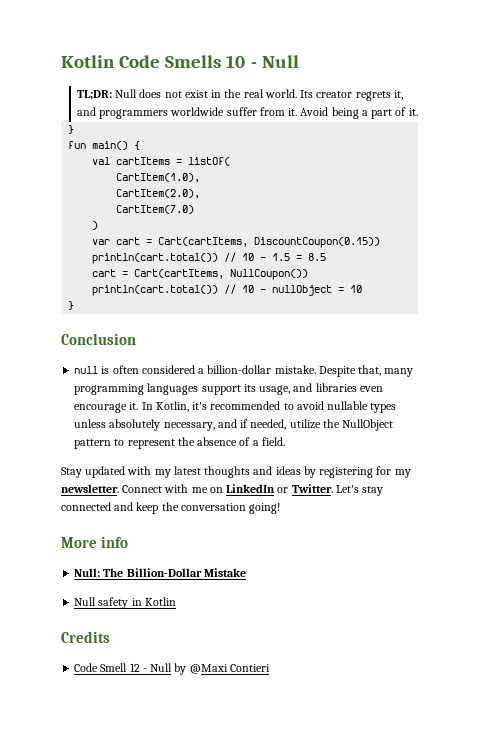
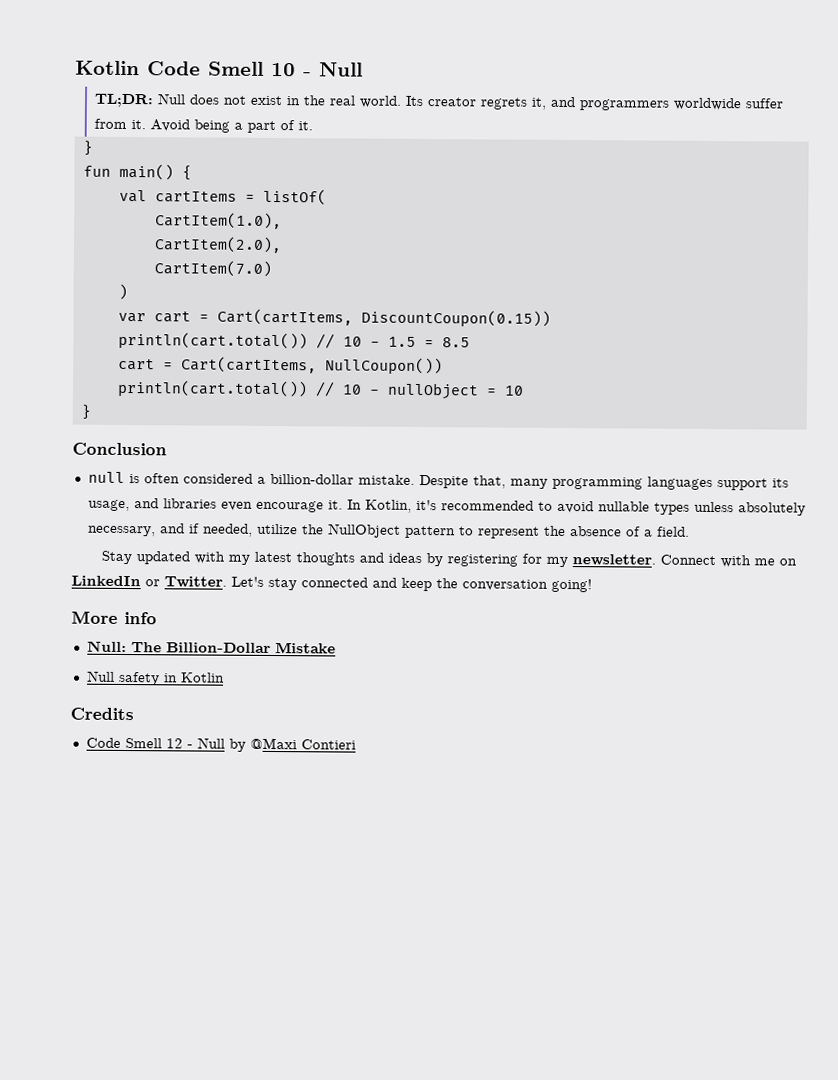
- Kotlin Code Smells 10 - Null
+ Kotlin Code Smell 10 - Null

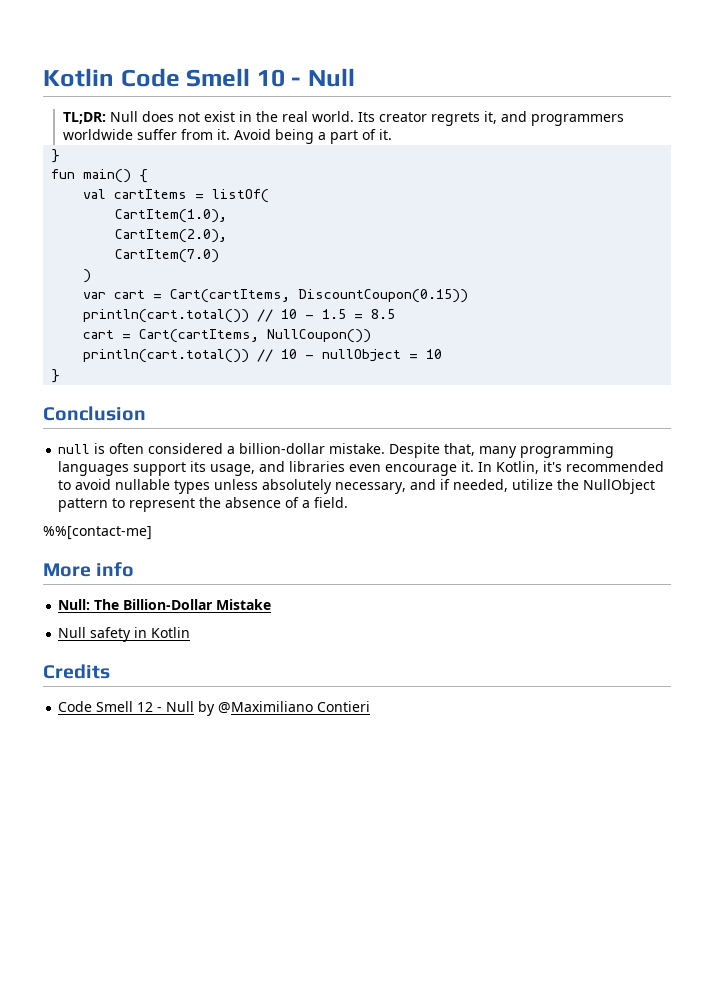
- Stay updated with my latest thoughts and ideas by registering for my newsletter. Connect with me on LinkedIn or Twitter. Let's stay connected and keep the conversation going!
+ %%[contact-me]
- Code Smell 12 - Null by @Maxi Contieri
+ Code Smell 12 - Null by @Maximiliano Contieri

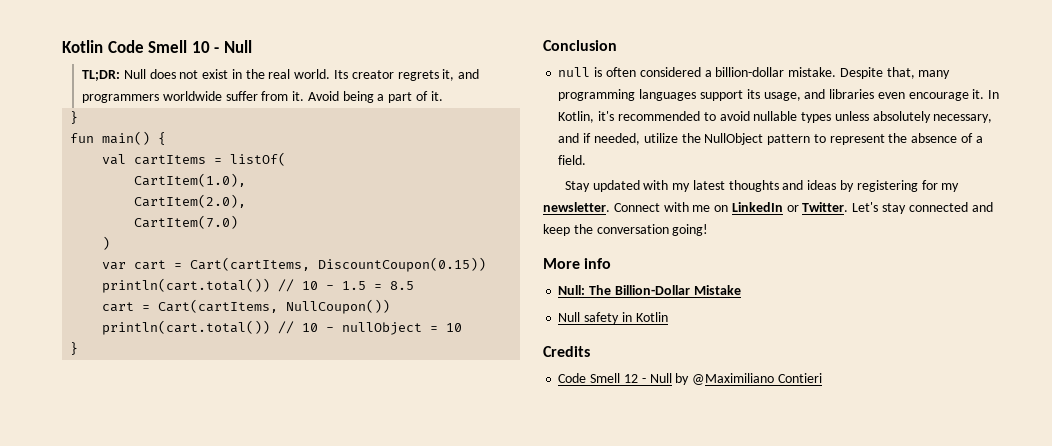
- %%[contact-me]
+ Stay updated with my latest thoughts and ideas by registering for my newsletter. Connect with me on LinkedIn or Twitter. Let's stay connected and keep the conversation going!

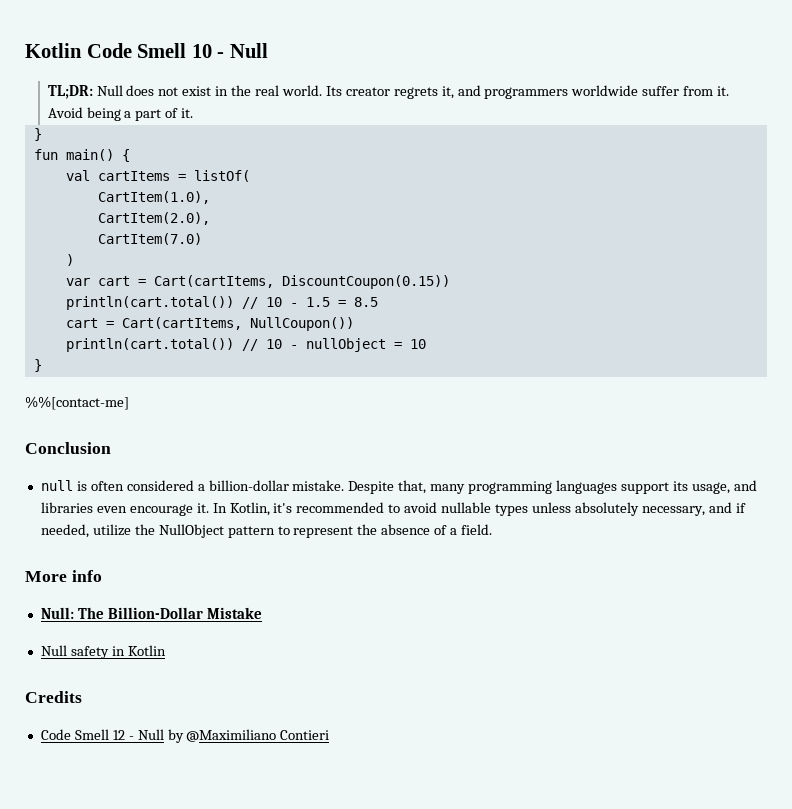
+ %%[contact-me]
- Stay updated with my latest thoughts and ideas by registering for my newsletter. Connect with me on LinkedIn or Twitter. Let's stay connected and keep the conversation going!

